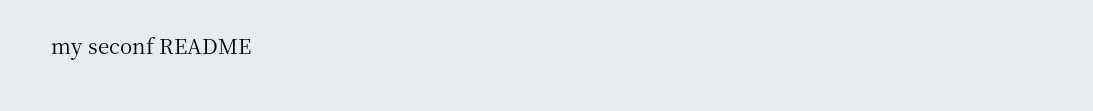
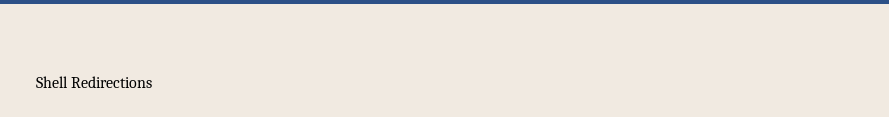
- my seconf README
+ Shell Redirections

